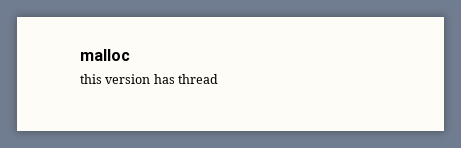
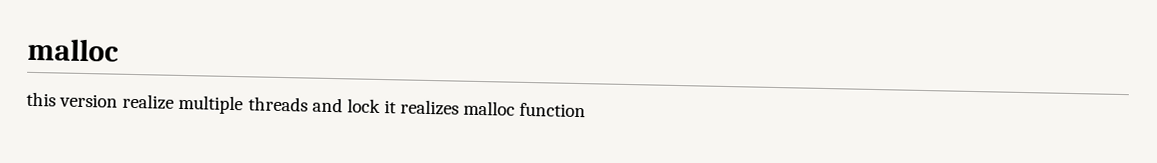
- this version has thread
+ this version realize multiple threads and lock it realizes malloc function

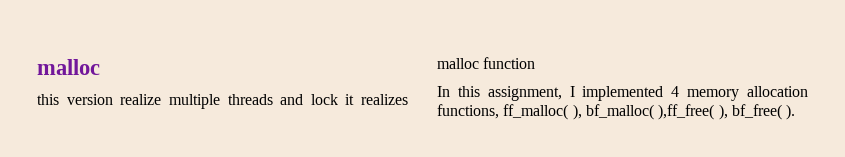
+ In this assignment, I implemented 4 memory allocation functions, ff_malloc( ), bf_malloc( ),ff_free( ), bf_free( ).

